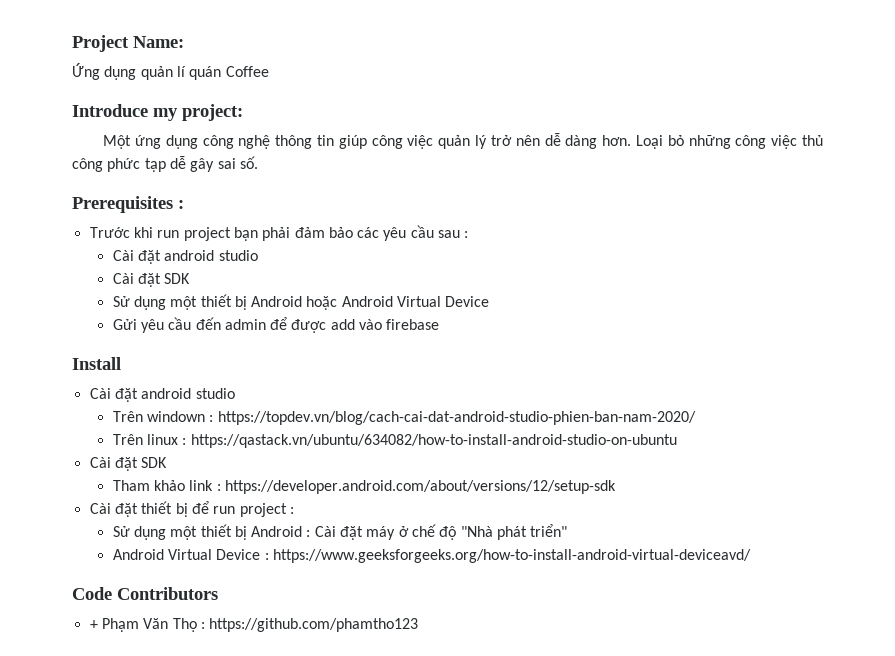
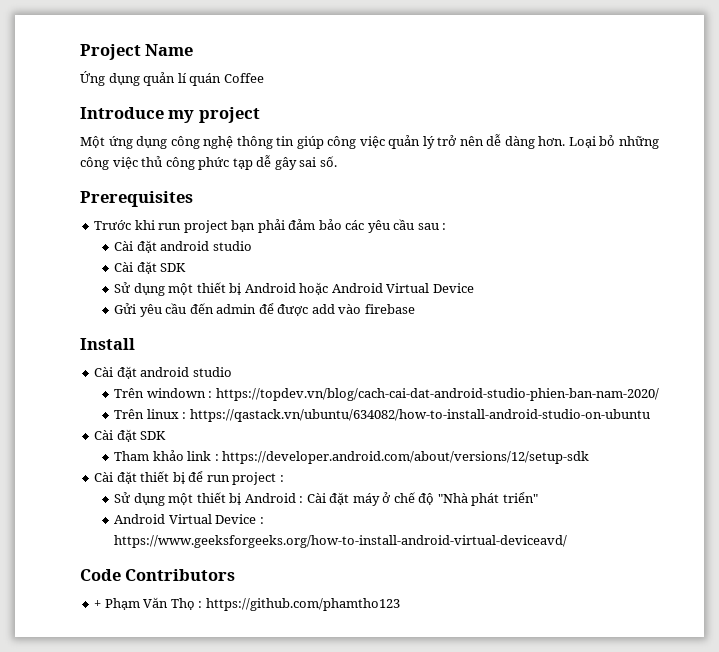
- Project Name:
+ Project Name
- Introduce my project:
+ Introduce my project
- Prerequisites :
+ Prerequisites

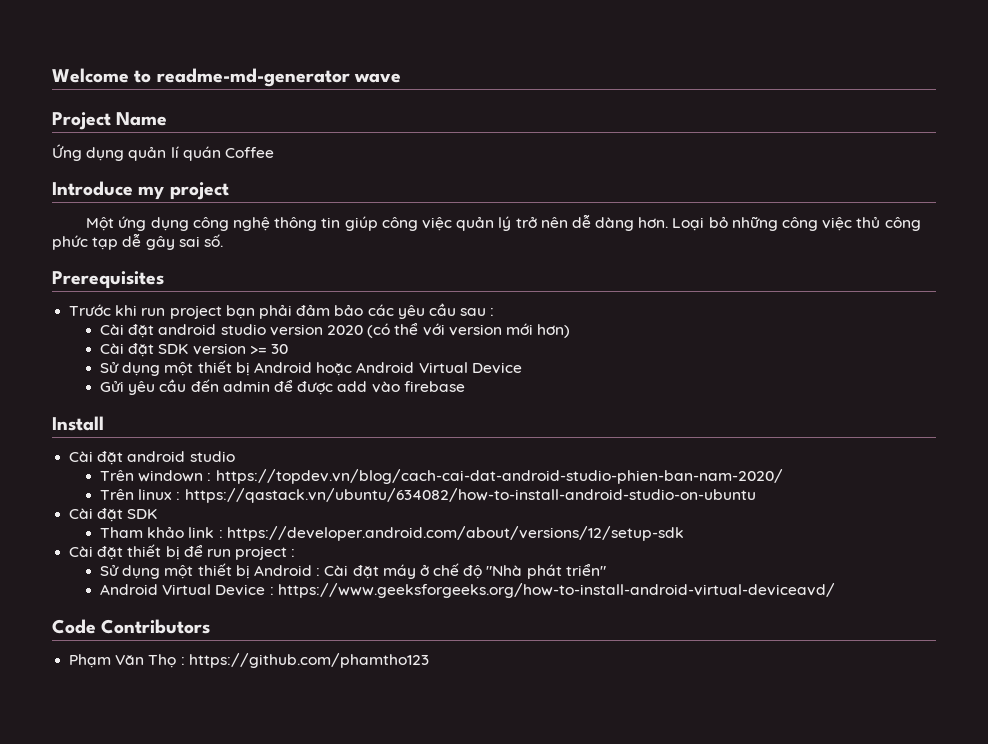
+ Welcome to readme-md-generator wave
  Trước khi run project bạn phải đảm bảo các yêu cầu sau :
- Cài đặt android studio
- Cài đặt SDK
+ Cài đặt android studio version 2020 (có thể với version mới hơn)
+ Cài đặt SDK version >= 30
- + Phạm Văn Thọ : https://github.com/phamtho123
+ Phạm Văn Thọ : https://github.com/phamtho123

